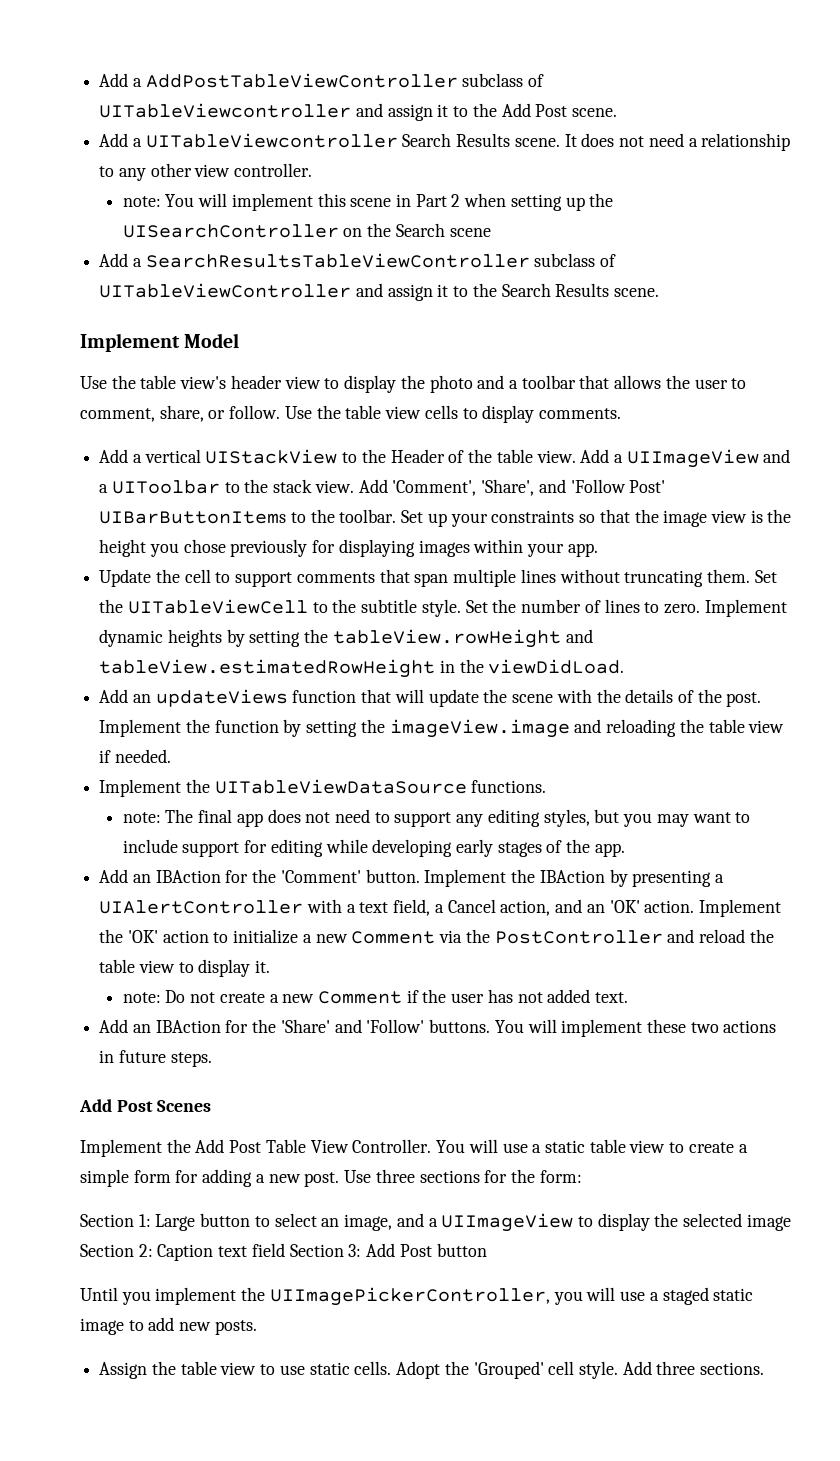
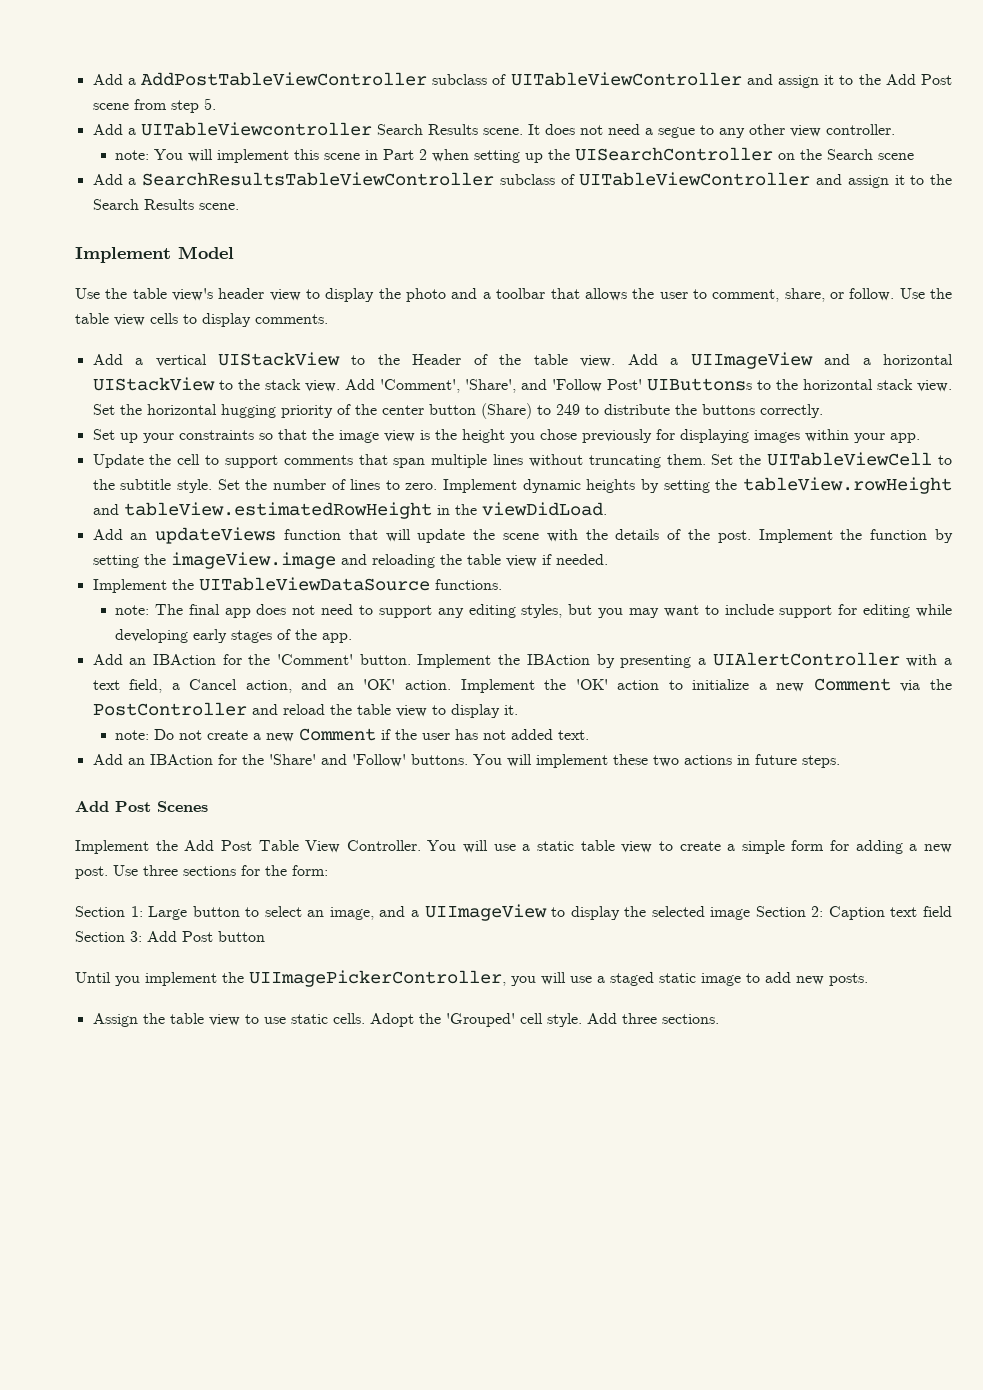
- Add a AddPostTableViewController subclass of UITableViewcontroller and assign it to the Add Post scene.
+ Add a AddPostTableViewController subclass of UITableViewController and assign it to the Add Post scene from step 5.
- It does not need a relationship to any other view controller.
+ It does not need a segue to any other view controller.
- Add a UIImageView and a UIToolbar to the stack view.
+ Add a UIImageView and a horizontal UIStackView to the stack view.
- Add 'Comment', 'Share', and 'Follow Post' UIBarButtonItems to the toolbar. Set up your constraints so that the image view is the height you chose previously for displaying images within your app.
+ Add 'Comment', 'Share', and 'Follow Post' UIButtonss to the horizontal stack view. Set the horizontal hugging priority of the center button (Share) to 249 to distribute the buttons correctly.
+ Set up your constraints so that the image view is the height you chose previously for displaying images within your app.

